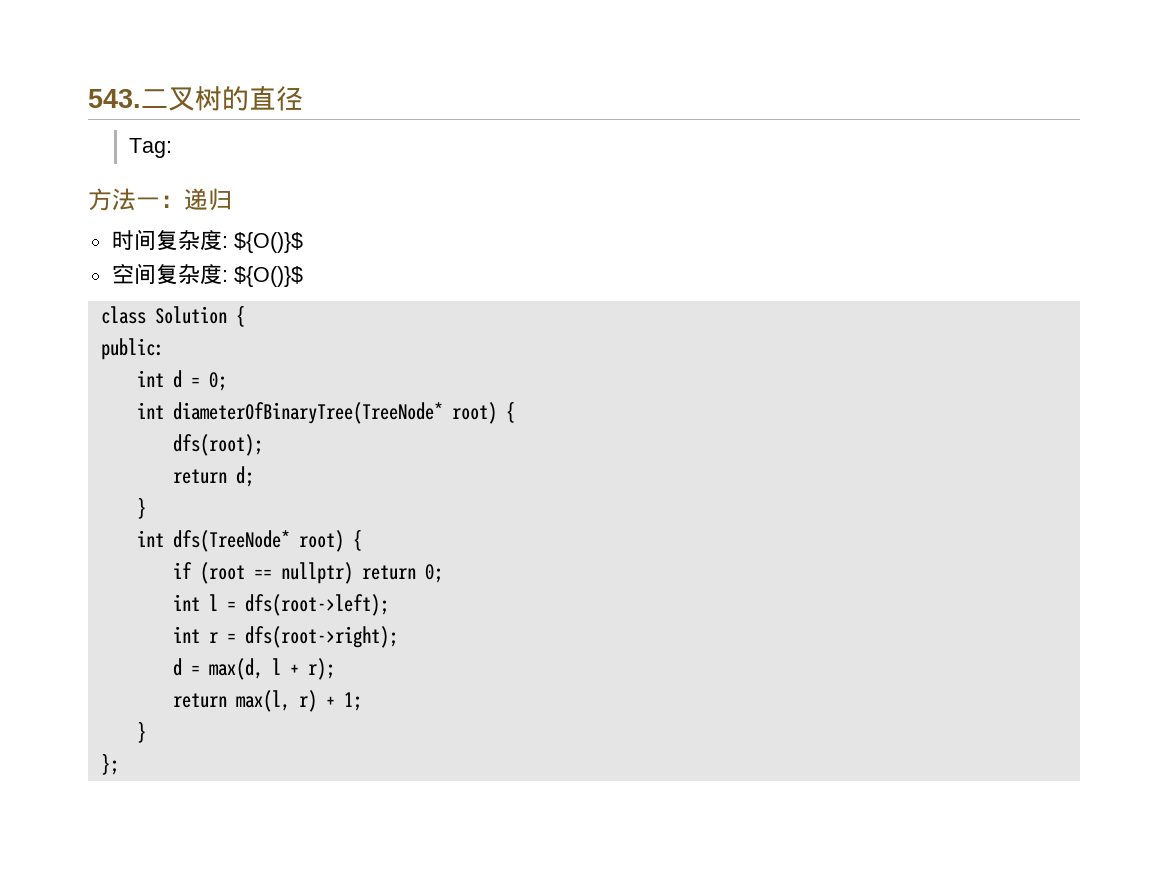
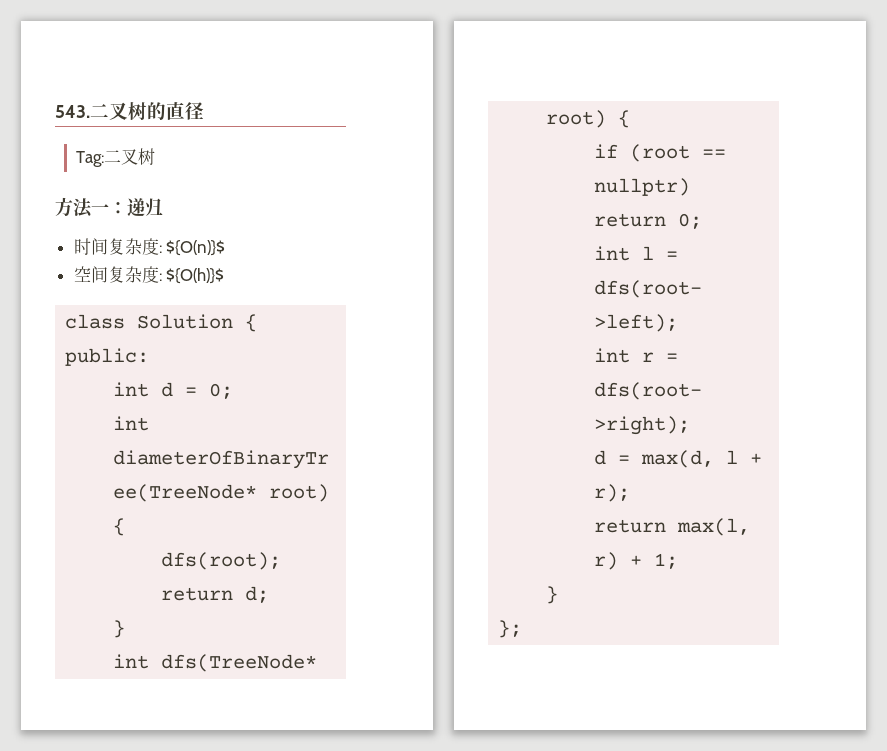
- Tag:
+ Tag:二叉树
- 时间复杂度: ${O()}$
+ 时间复杂度: ${O(n)}$
- 空间复杂度: ${O()}$
+ 空间复杂度: ${O(h)}$

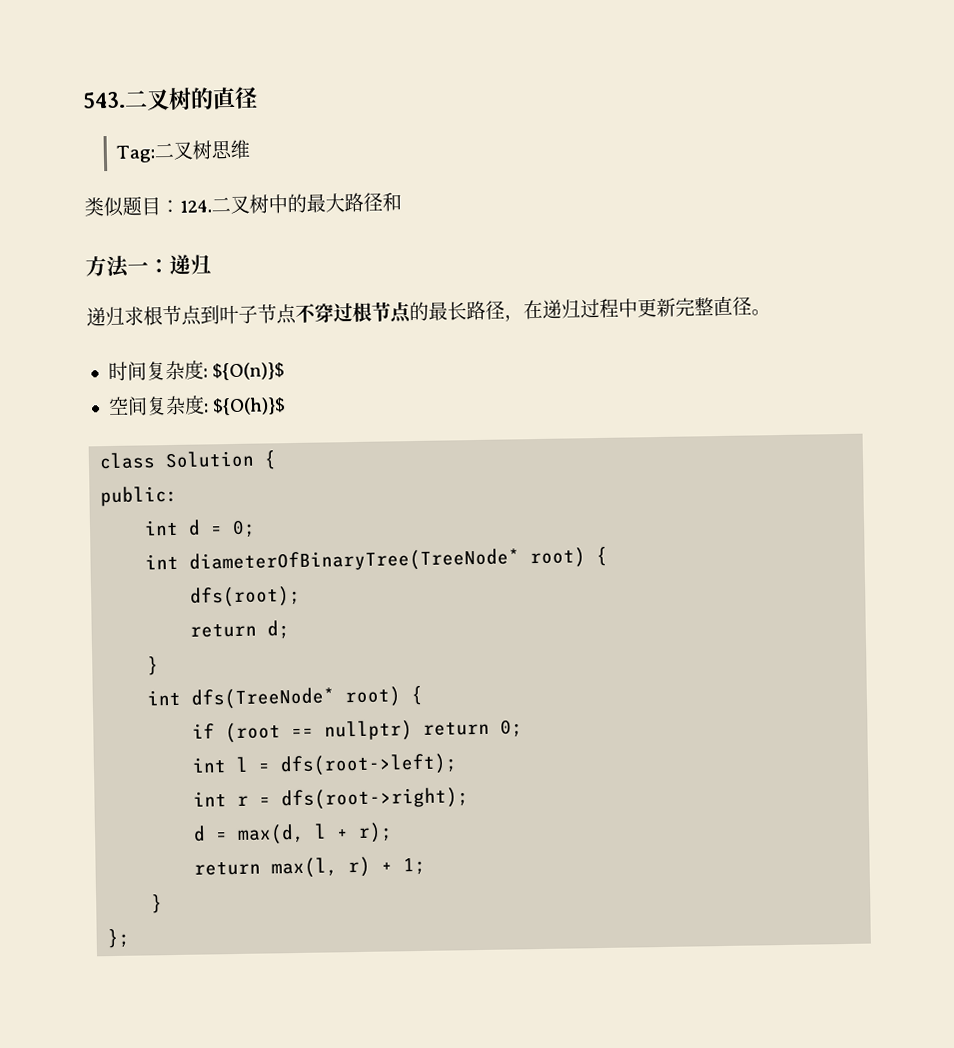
- Tag:二叉树
+ Tag:二叉树思维
+ 类似题目：124.二叉树中的最大路径和
  方法一：递归
+ 递归求根节点到叶子节点不穿过根节点的最长路径，在递归过程中更新完整直径。

